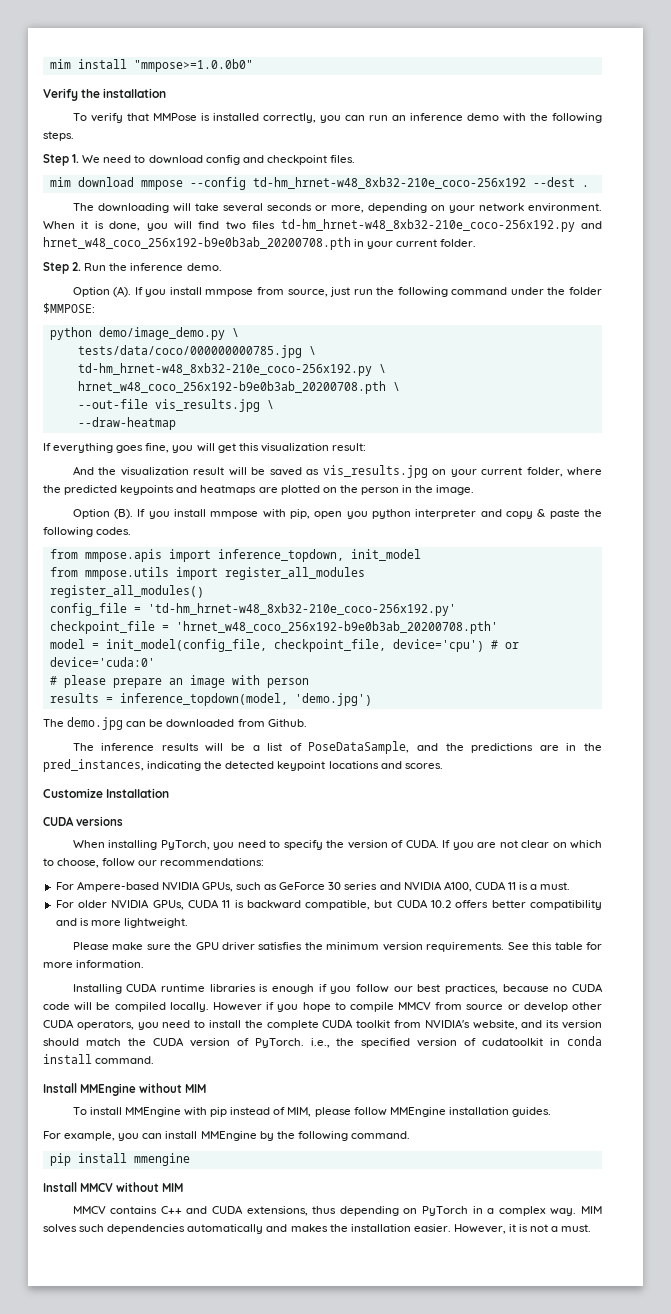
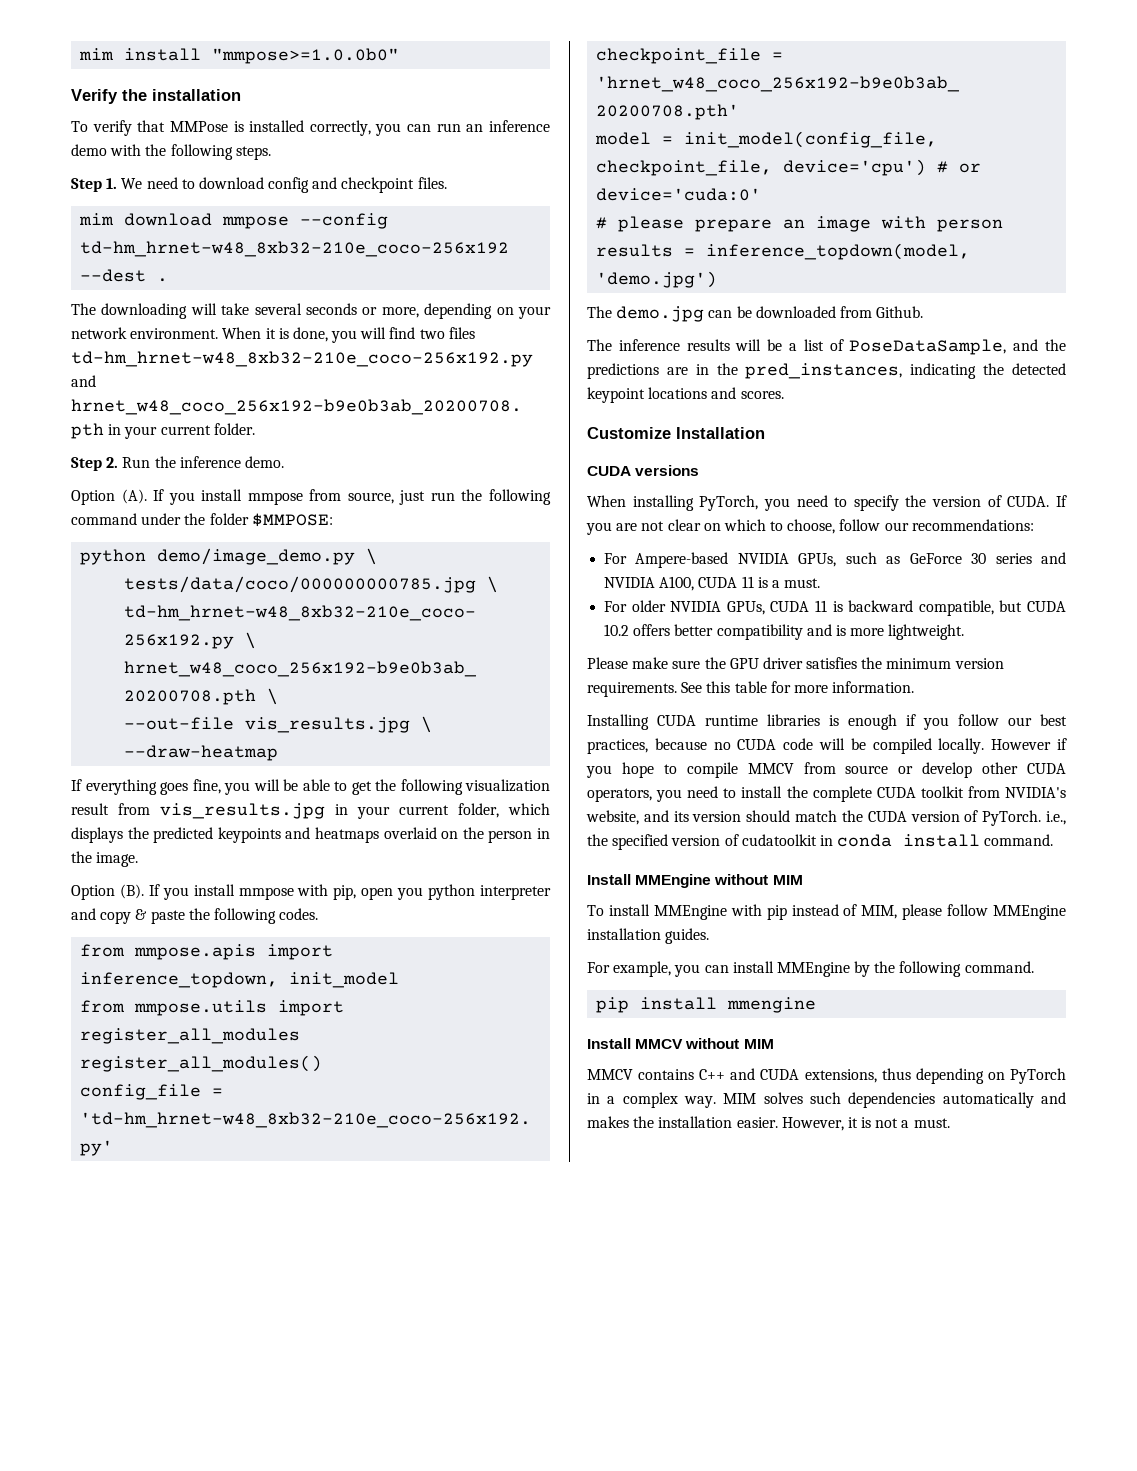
- If everything goes fine, you will get this visualization result:
- And the visualization result will be saved as vis_results.jpg on your current folder, where the predicted keypoints and heatmaps are plotted on the person in the image.
+ If everything goes fine, you will be able to get the following visualization result from vis_results.jpg in your current folder, which displays the predicted keypoints and heatmaps overlaid on the person in the image.

